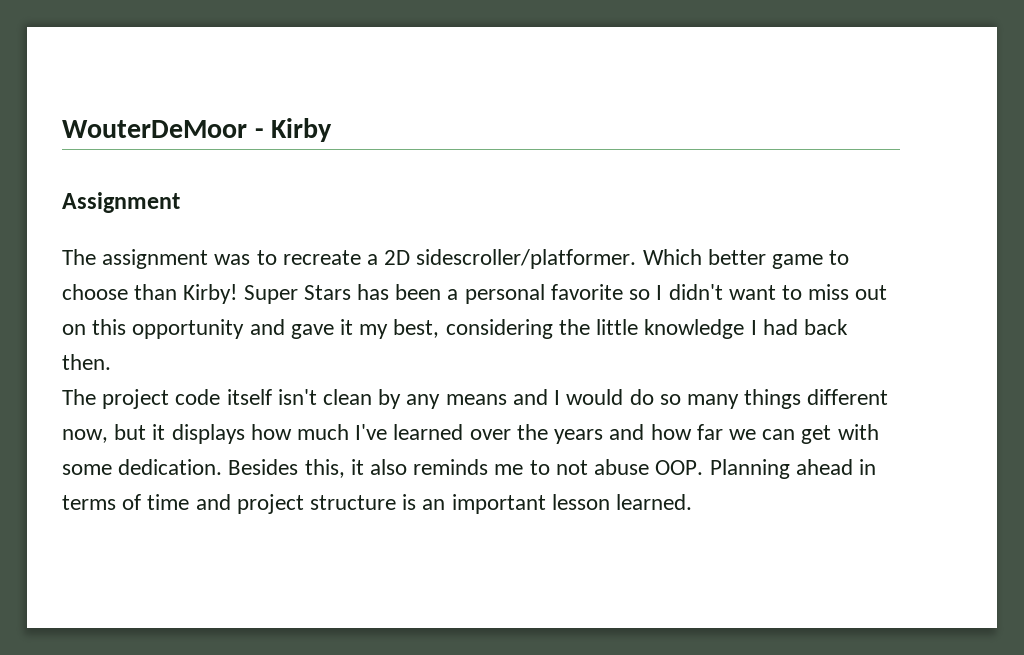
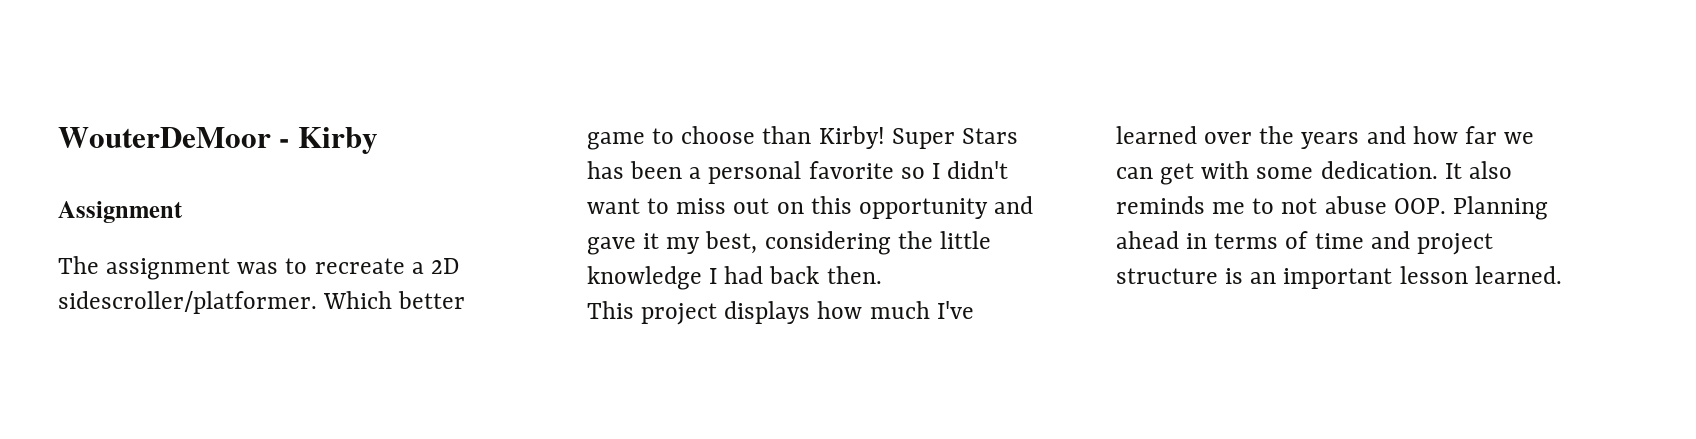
- The project code itself isn't clean by any means and I would do so many things different now, but it displays how much I've learned over the years and how far we can get with some dedication.
+ This project displays how much I've learned over the years and how far we can get with some dedication.
- Besides this, it also reminds me to not abuse OOP. Planning ahead in terms of time and project structure is an important lesson learned.
+ It also reminds me to not abuse OOP. Planning ahead in terms of time and project structure is an important lesson learned.

